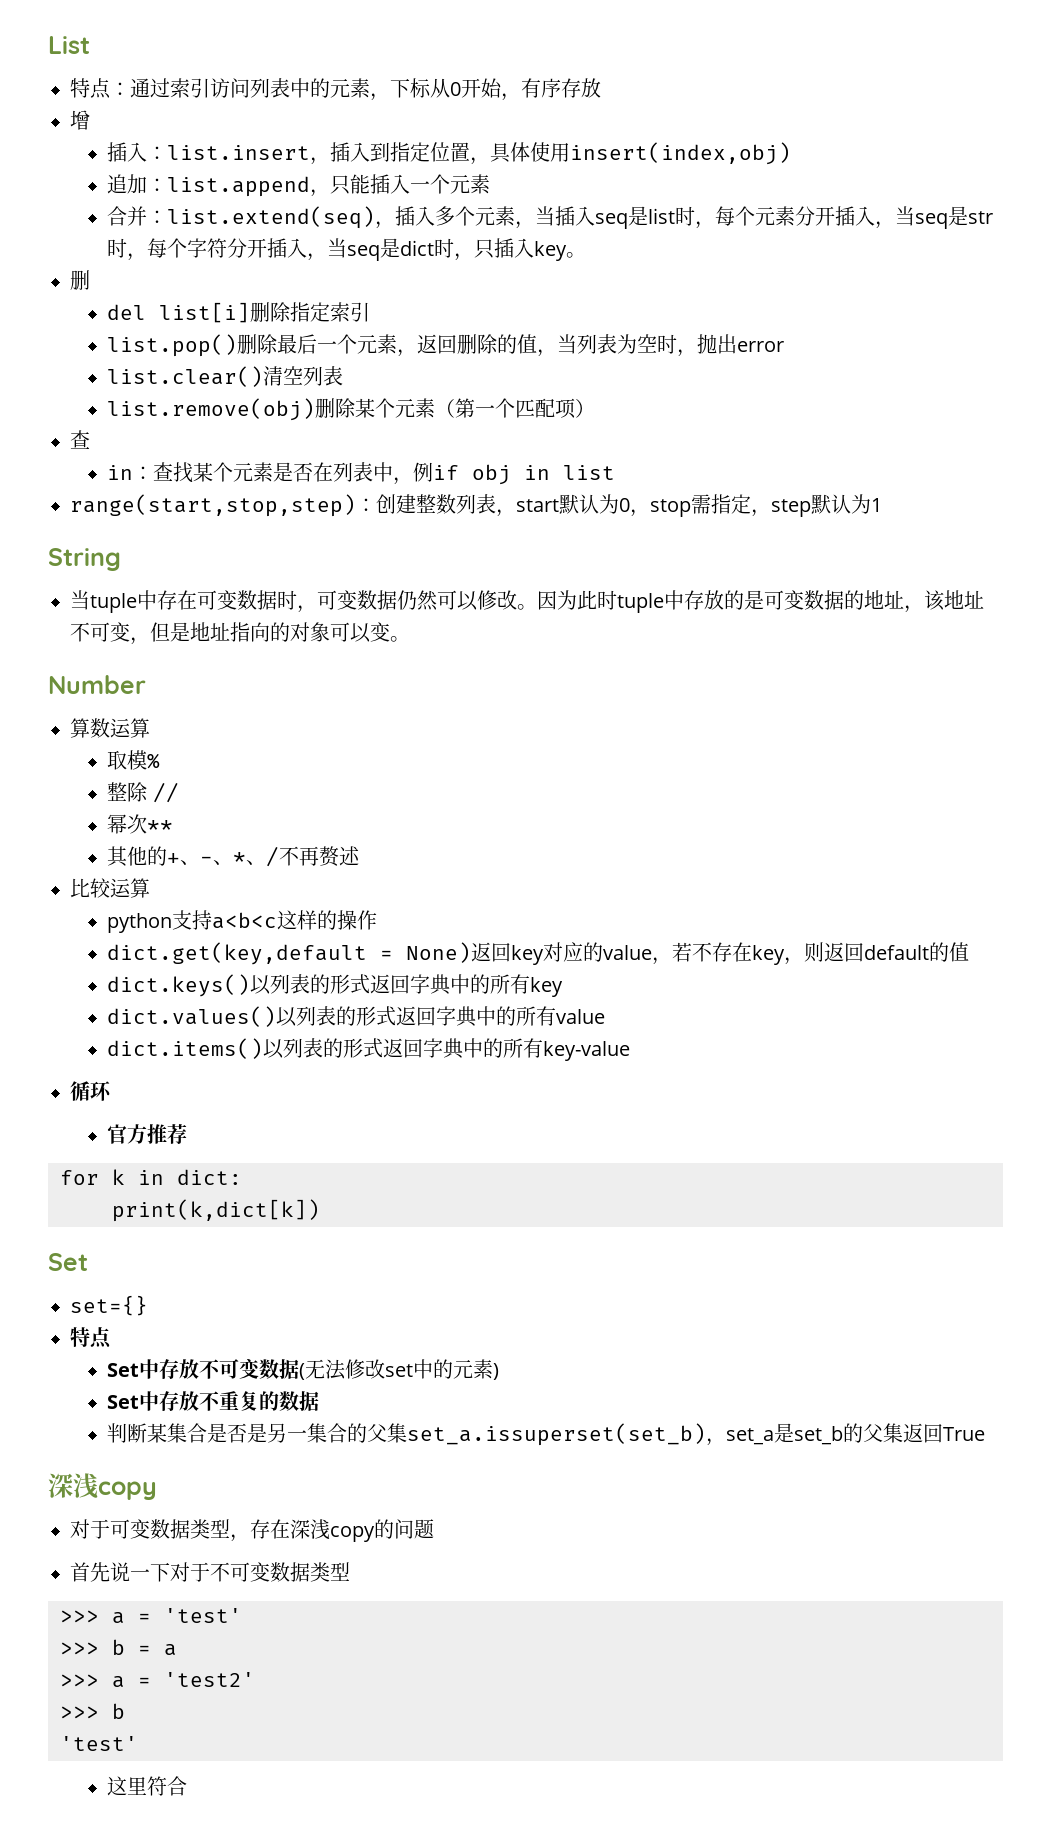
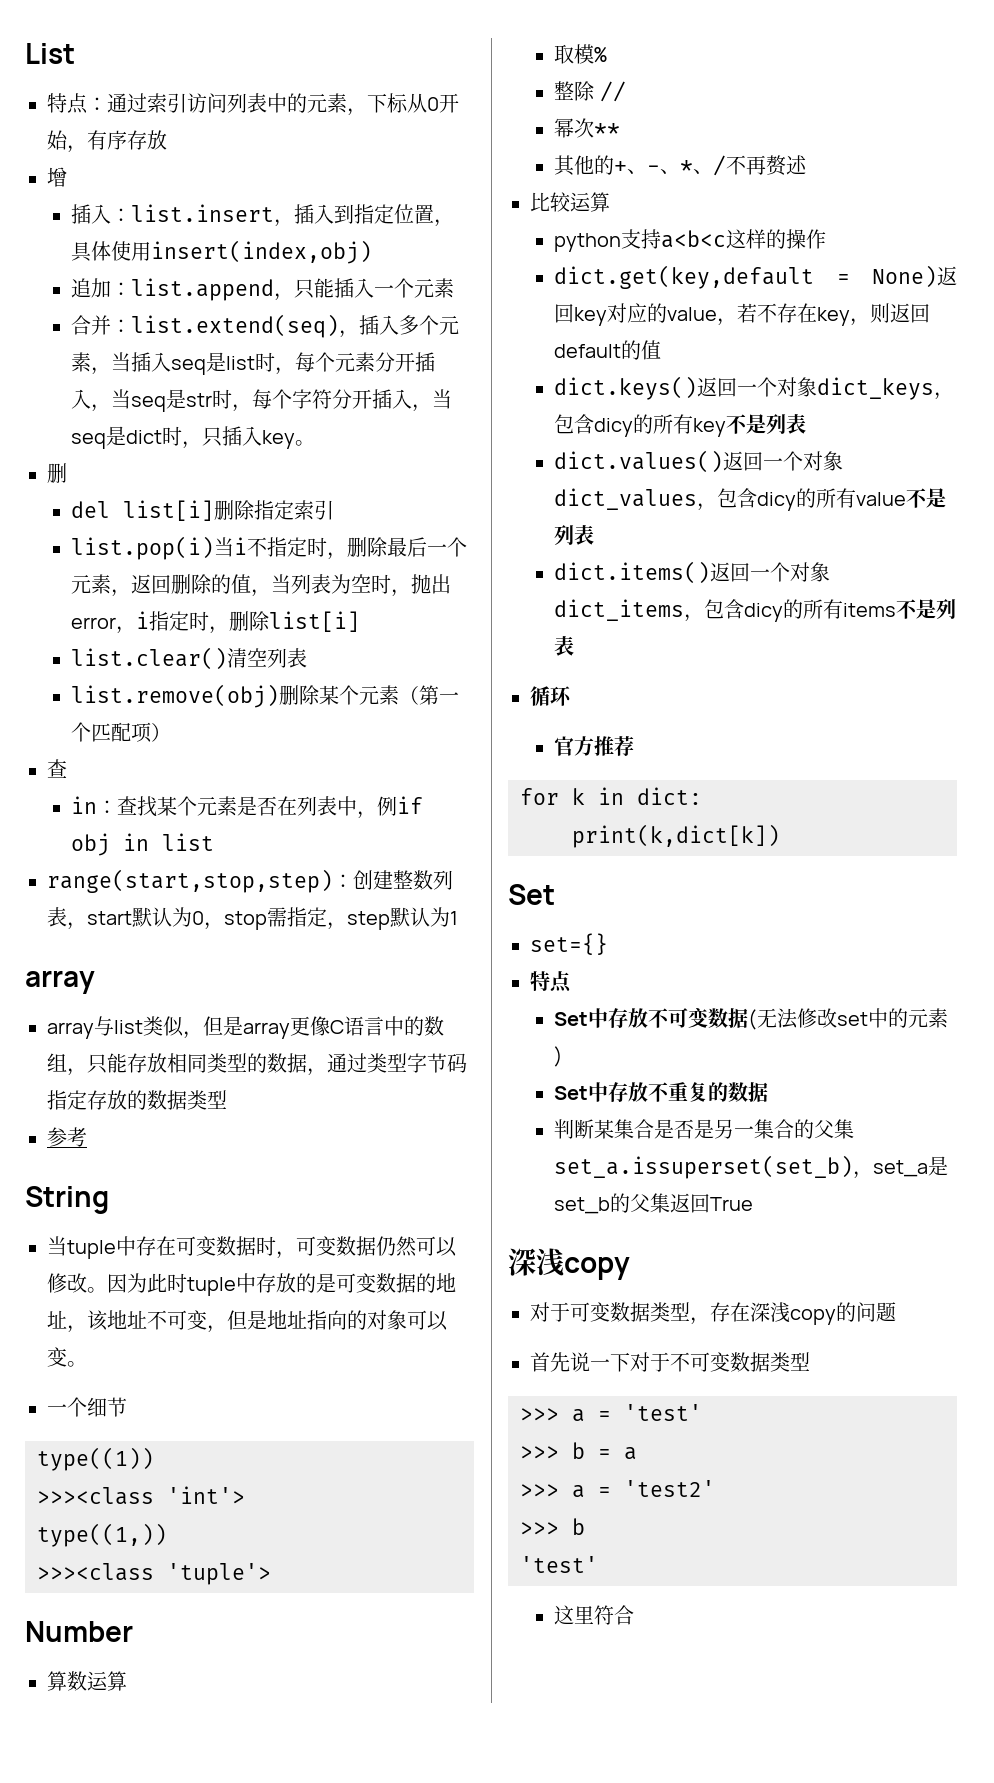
- list.pop()删除最后一个元素，返回删除的值，当列表为空时，抛出error
+ list.pop(i)当i不指定时，删除最后一个元素，返回删除的值，当列表为空时，抛出error，i指定时，删除list[i]
  range(start,stop,step)：创建整数列表，start默认为0，stop需指定，step默认为1
+ array
+ array与list类似，但是array更像C语言中的数组，只能存放相同类型的数据，通过类型字节码指定存放的数据类型
+ 参考
+ 一个细节
+ type((1))
+ >>><class 'int'>
+ type((1,))
+ >>><class 'tuple'>
- dict.keys()以列表的形式返回字典中的所有key
+ dict.keys()返回一个对象dict_keys，包含dicy的所有key不是列表
- dict.values()以列表的形式返回字典中的所有value
+ dict.values()返回一个对象dict_values，包含dicy的所有value不是列表
- dict.items()以列表的形式返回字典中的所有key-value
+ dict.items()返回一个对象dict_items，包含dicy的所有items不是列表

